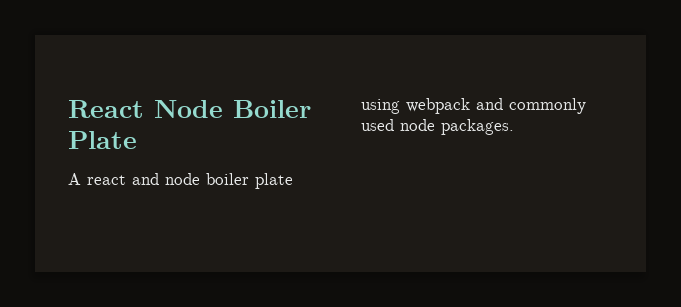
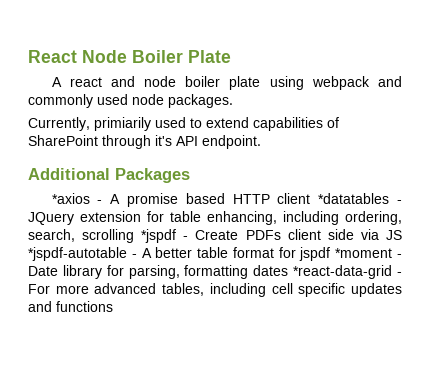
+ Currently, primiarily used to extend capabilities of SharePoint through it's API endpoint.
+ Additional Packages
+ *axios - A promise based HTTP client *datatables - JQuery extension for table enhancing, including ordering, search, scrolling *jspdf - Create PDFs client side via JS *jspdf-autotable - A better table format for jspdf *moment - Date library for parsing, formatting dates *react-data-grid - For more advanced tables, including cell specific updates and functions

